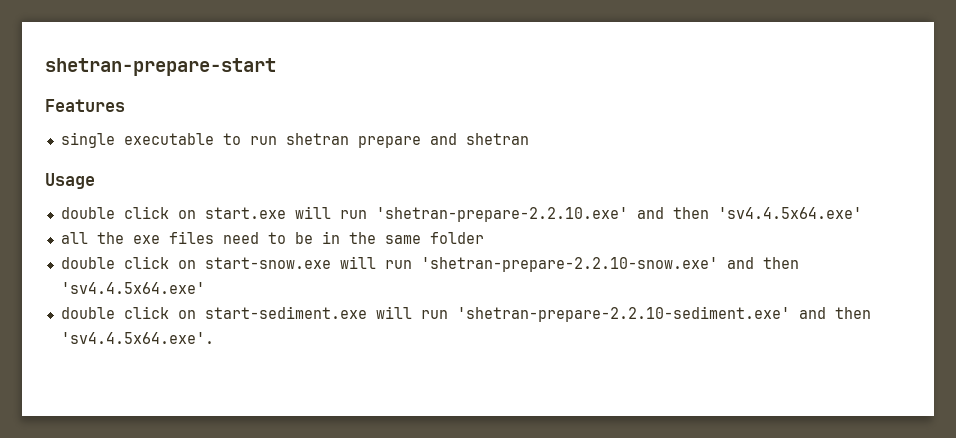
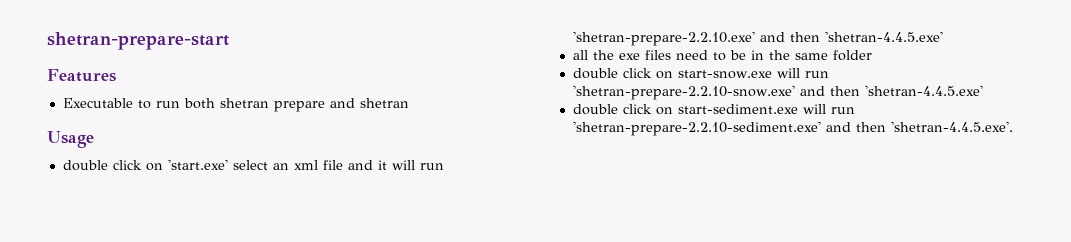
- single executable to run shetran prepare and shetran
+ Executable to run both shetran prepare and shetran
- double click on start.exe will run 'shetran-prepare-2.2.10.exe' and then 'sv4.4.5x64.exe'
+ double click on 'start.exe' select an xml file and it will run 'shetran-prepare-2.2.10.exe' and then 'shetran-4.4.5.exe'
- double click on start-snow.exe will run 'shetran-prepare-2.2.10-snow.exe' and then 'sv4.4.5x64.exe'
+ double click on start-snow.exe will run 'shetran-prepare-2.2.10-snow.exe' and then 'shetran-4.4.5.exe'
- double click on start-sediment.exe will run 'shetran-prepare-2.2.10-sediment.exe' and then 'sv4.4.5x64.exe'.
+ double click on start-sediment.exe will run 'shetran-prepare-2.2.10-sediment.exe' and then 'shetran-4.4.5.exe'.

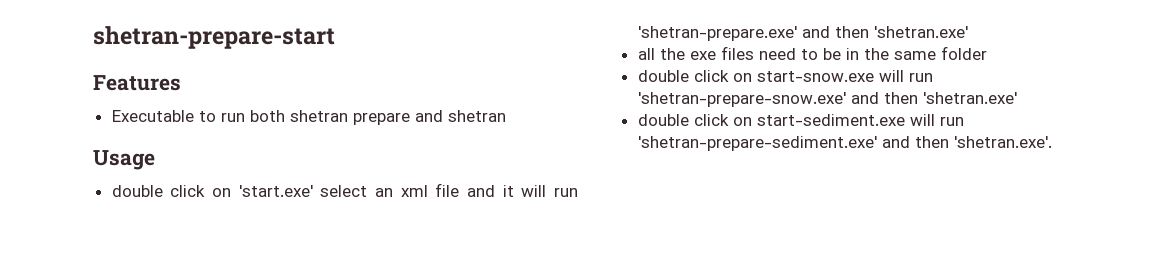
- double click on 'start.exe' select an xml file and it will run 'shetran-prepare-2.2.10.exe' and then 'shetran-4.4.5.exe'
+ double click on 'start.exe' select an xml file and it will run 'shetran-prepare.exe' and then 'shetran.exe'
- double click on start-snow.exe will run 'shetran-prepare-2.2.10-snow.exe' and then 'shetran-4.4.5.exe'
+ double click on start-snow.exe will run 'shetran-prepare-snow.exe' and then 'shetran.exe'
- double click on start-sediment.exe will run 'shetran-prepare-2.2.10-sediment.exe' and then 'shetran-4.4.5.exe'.
+ double click on start-sediment.exe will run 'shetran-prepare-sediment.exe' and then 'shetran.exe'.

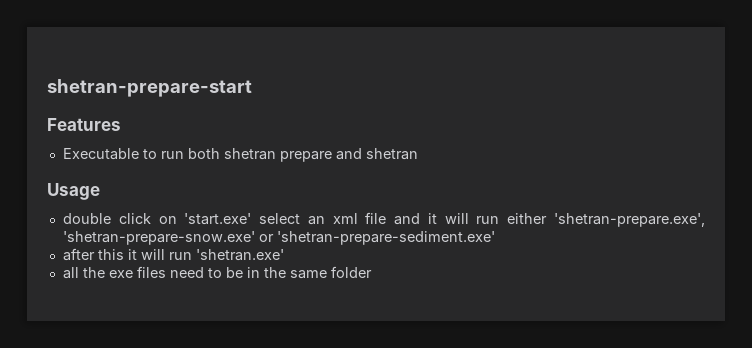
- double click on 'start.exe' select an xml file and it will run 'shetran-prepare.exe' and then 'shetran.exe'
+ double click on 'start.exe' select an xml file and it will run either 'shetran-prepare.exe', 'shetran-prepare-snow.exe' or 'shetran-prepare-sediment.exe'
+ after this it will run 'shetran.exe'
- double click on start-snow.exe will run 'shetran-prepare-snow.exe' and then 'shetran.exe'
- double click on start-sediment.exe will run 'shetran-prepare-sediment.exe' and then 'shetran.exe'.

